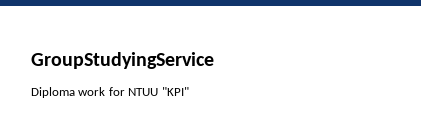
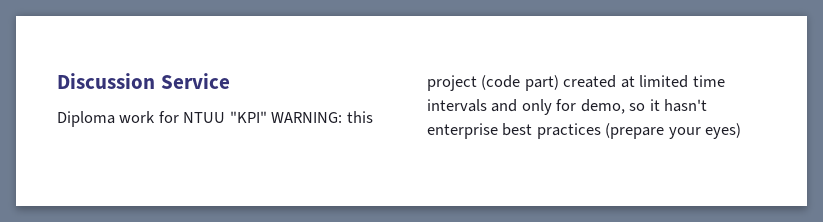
- GroupStudyingService
+ Discussion Service
- Diploma work for NTUU "KPI"
+ Diploma work for NTUU "KPI" WARNING: this project (code part) created at limited time intervals and only for demo, so it hasn't enterprise best practices (prepare your eyes)

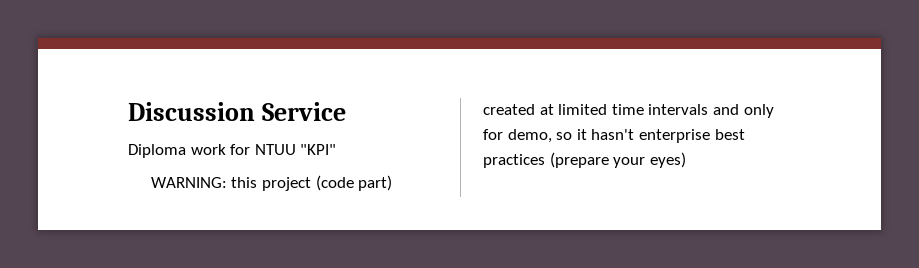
- Diploma work for NTUU "KPI" WARNING: this project (code part) created at limited time intervals and only for demo, so it hasn't enterprise best practices (prepare your eyes)
+ Diploma work for NTUU "KPI"
+ WARNING: this project (code part) created at limited time intervals and only for demo, so it hasn't enterprise best practices (prepare your eyes)

